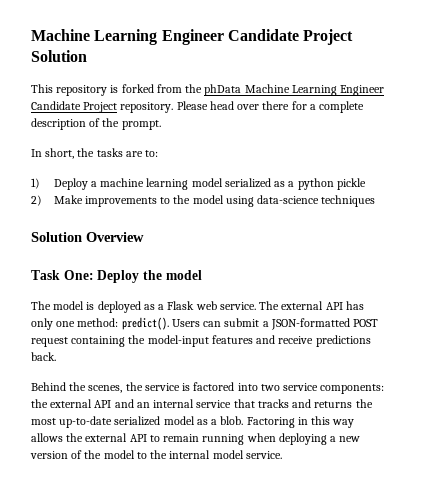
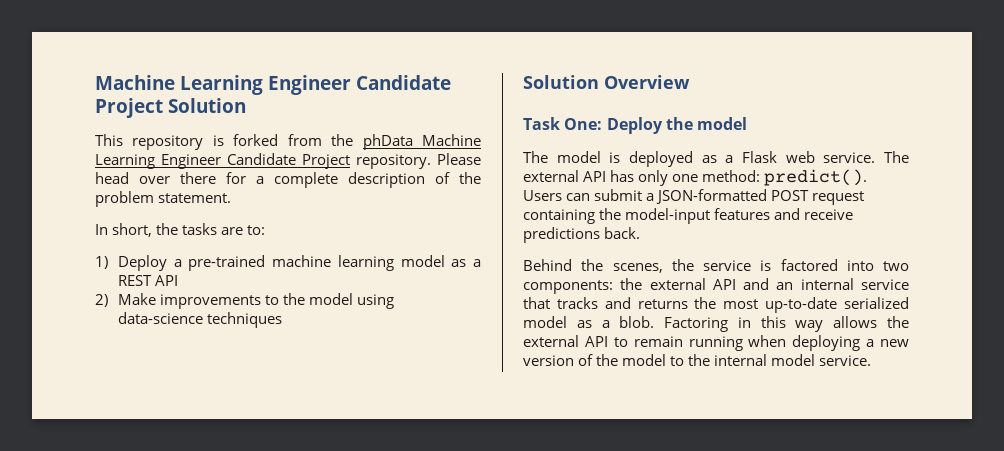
- Please head over there for a complete description of the prompt.
+ Please head over there for a complete description of the problem statement.
- 1) Deploy a machine learning model serialized as a python pickle
+ 1) Deploy a pre-trained machine learning model as a REST API
- Behind the scenes, the service is factored into two service components: the external API and an internal service that tracks and returns the most up-to-date serialized model as a blob.
+ Behind the scenes, the service is factored into two components: the external API and an internal service that tracks and returns the most up-to-date serialized model as a blob.

